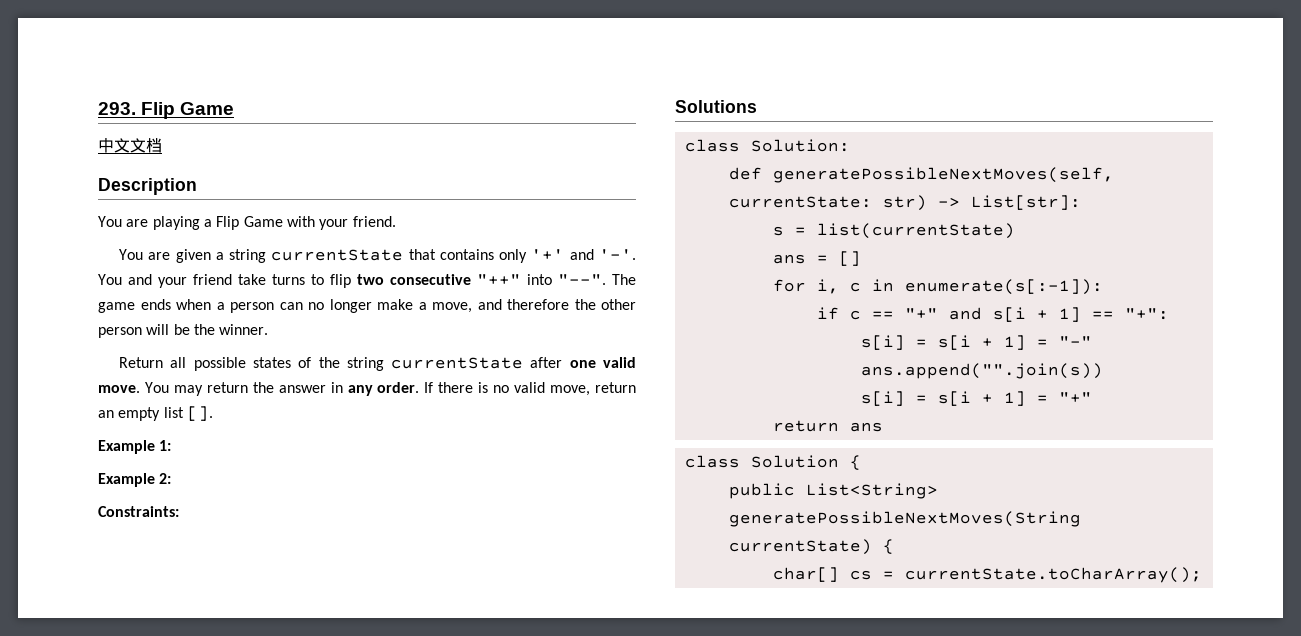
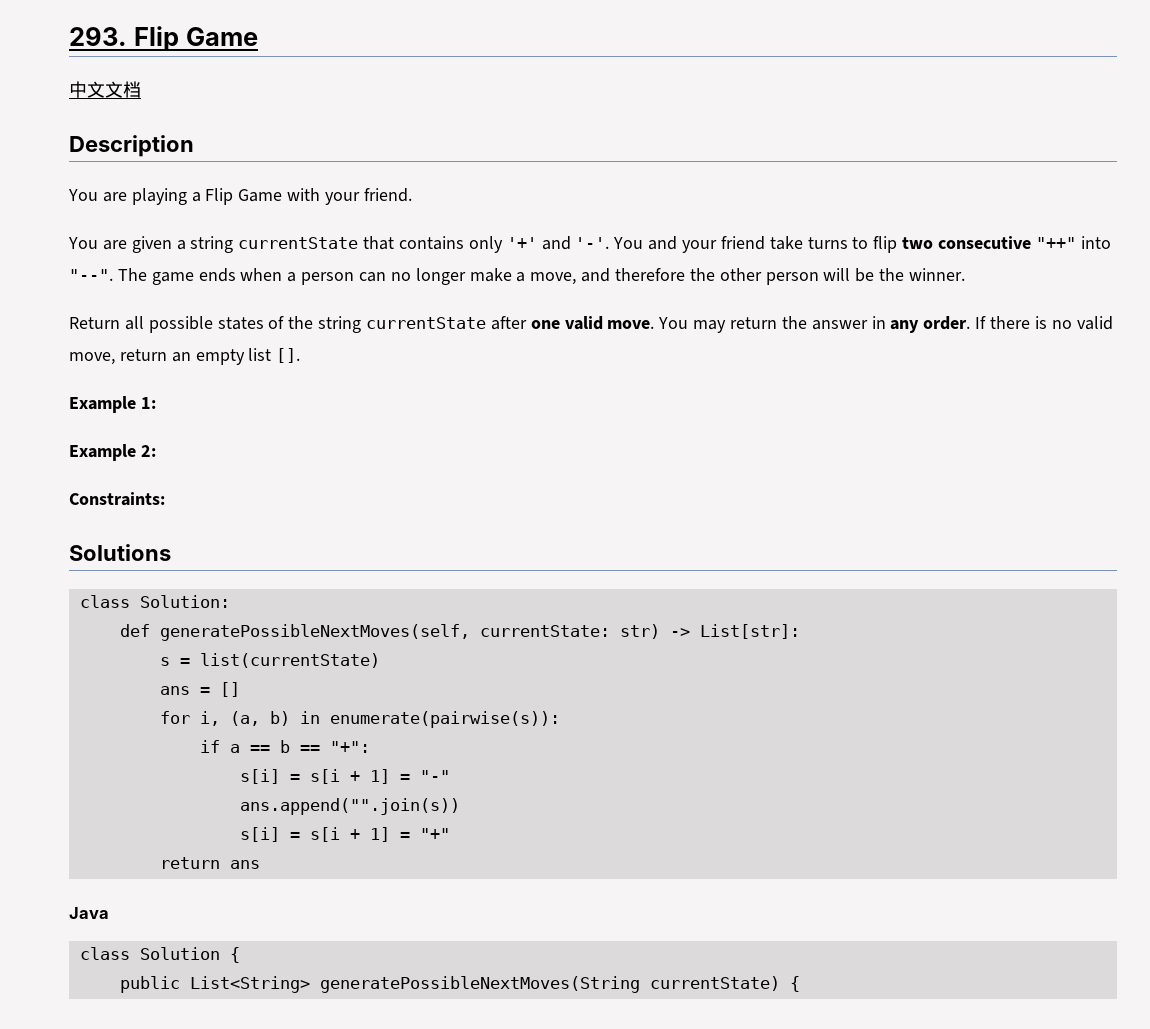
- for i, c in enumerate(s[:-1]):
- if c == "+" and s[i + 1] == "+":
+ for i, (a, b) in enumerate(pairwise(s)):
+ if a == b == "+":
+ Java
- char[] cs = currentState.toCharArray();

